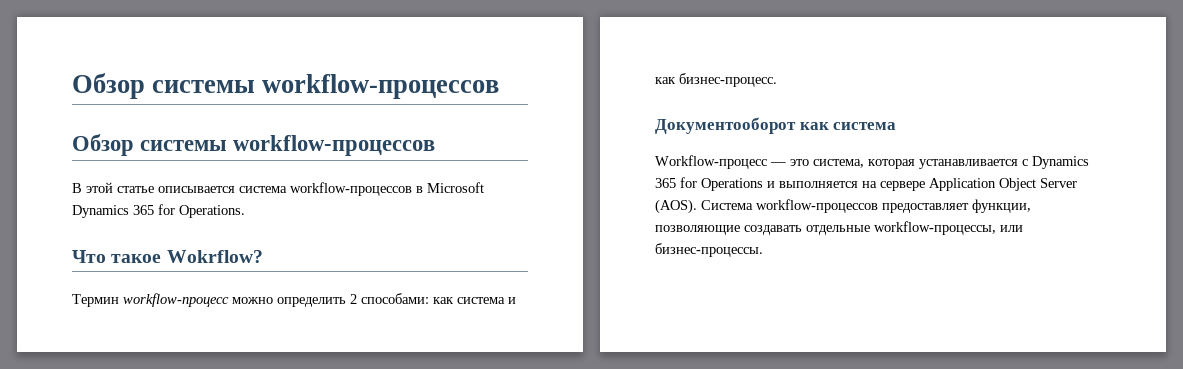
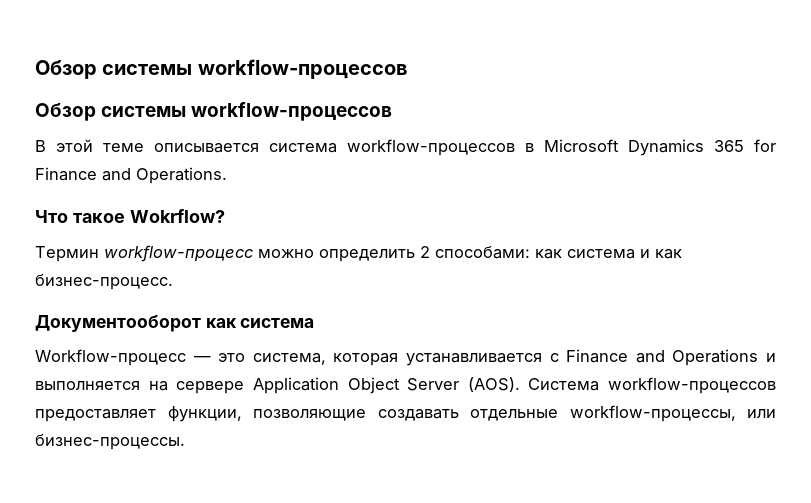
- В этой статье описывается система workflow-процессов в Microsoft Dynamics 365 for Operations.
+ В этой теме описывается система workflow-процессов в Microsoft Dynamics 365 for Finance and Operations.
- Workflow-процесс — это система, которая устанавливается с Dynamics 365 for Operations и выполняется на сервере Application Object Server (AOS).
+ Workflow-процесс — это система, которая устанавливается с Finance and Operations и выполняется на сервере Application Object Server (AOS).

